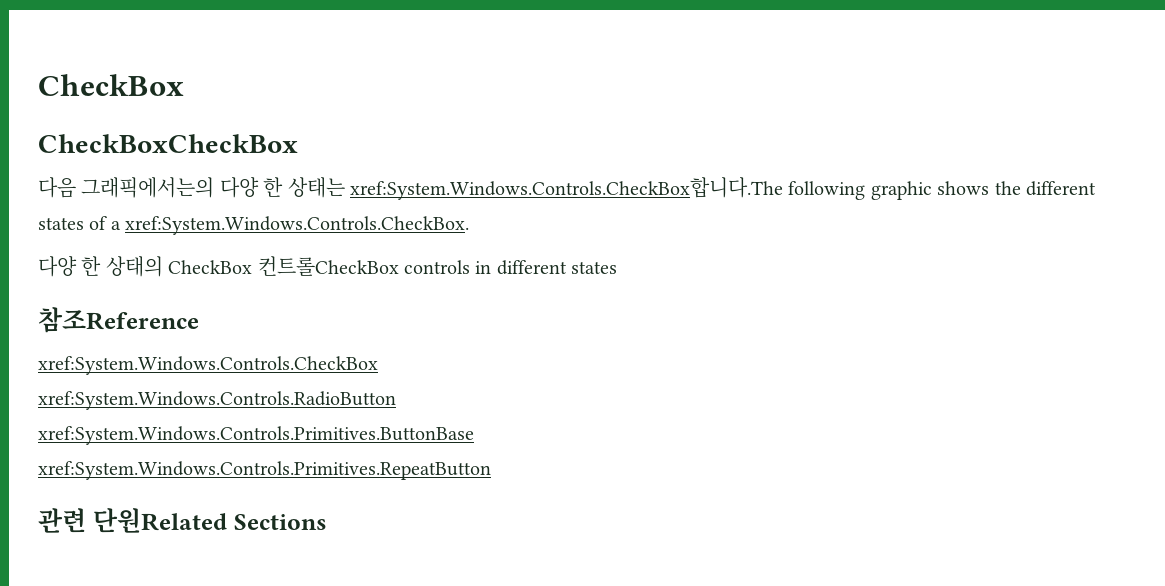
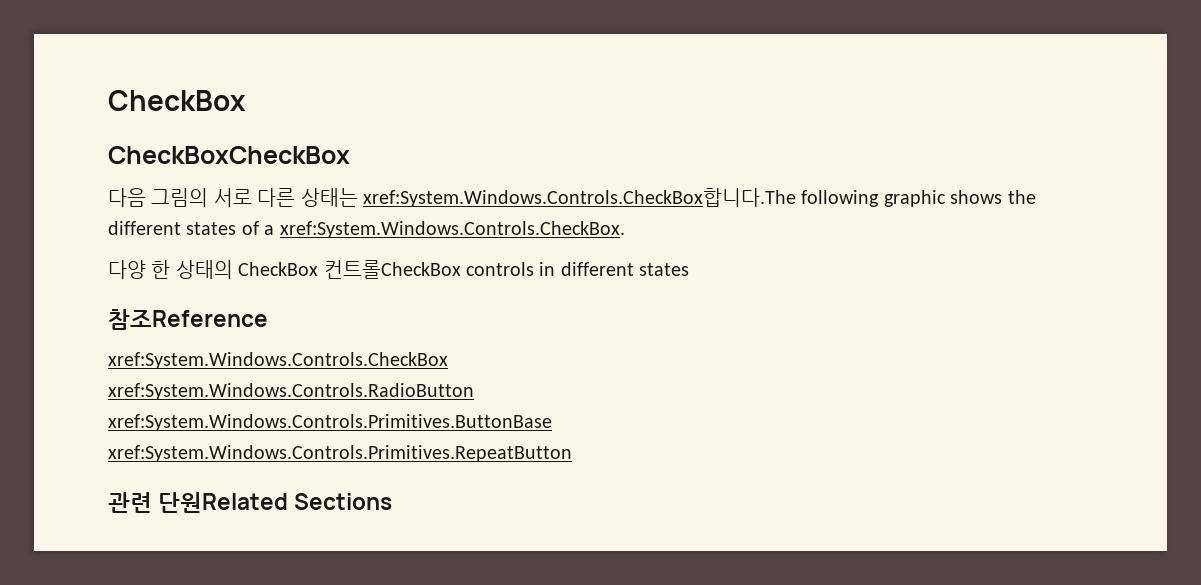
- 다음 그래픽에서는의 다양 한 상태는 xref:System.Windows.Controls.CheckBox합니다.The following graphic shows the different states of a xref:System.Windows.Controls.CheckBox.
+ 다음 그림의 서로 다른 상태는 xref:System.Windows.Controls.CheckBox합니다.The following graphic shows the different states of a xref:System.Windows.Controls.CheckBox.

